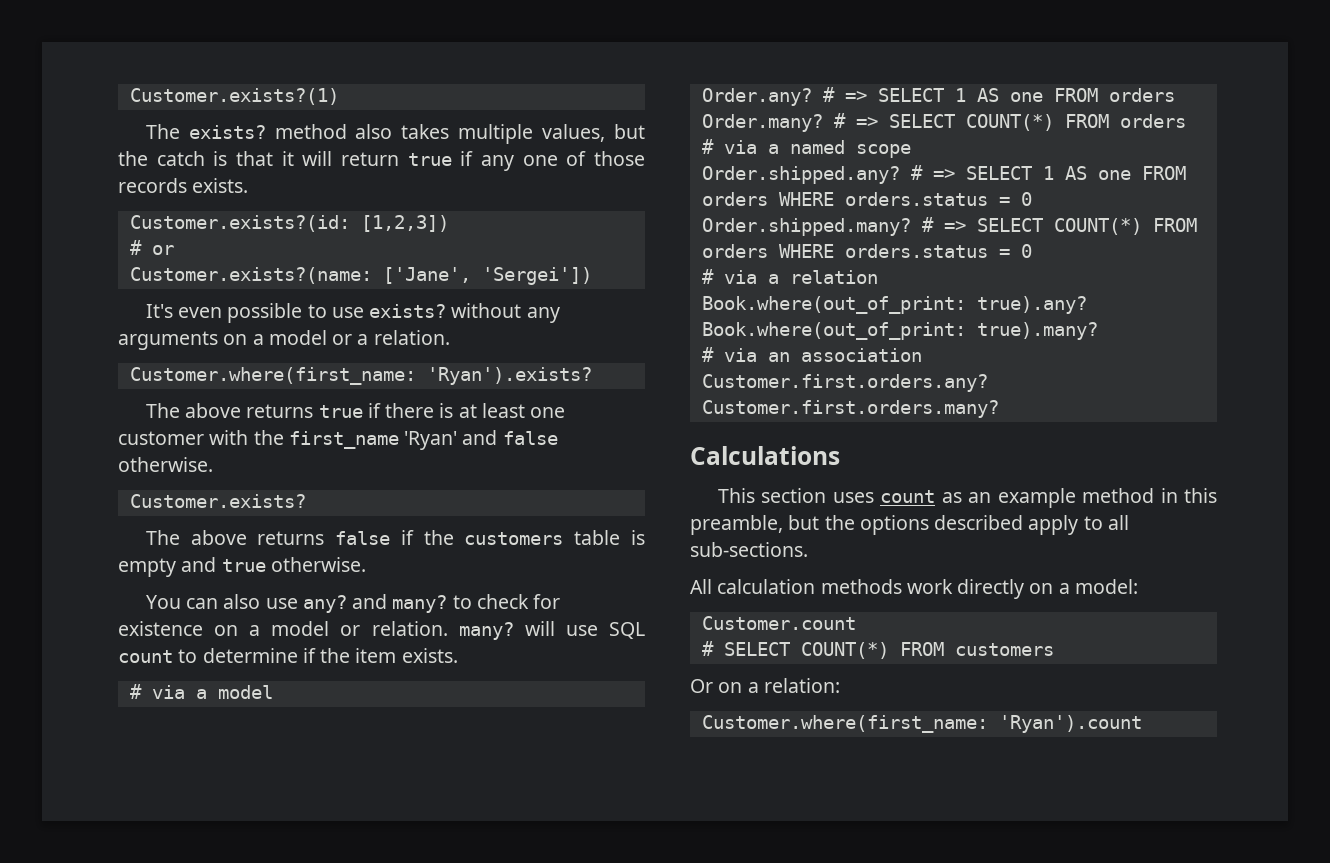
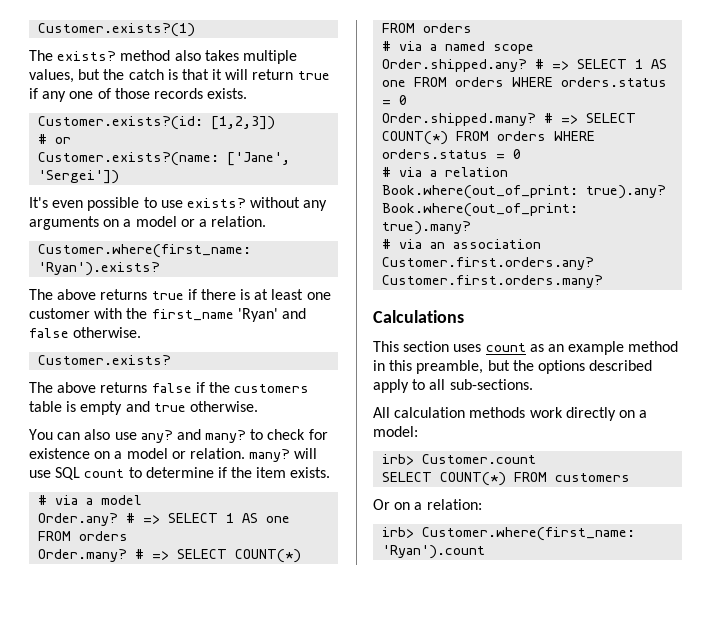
- Customer.count
+ irb> Customer.count
- # SELECT COUNT(*) FROM customers
+ SELECT COUNT(*) FROM customers
- Customer.where(first_name: 'Ryan').count
+ irb> Customer.where(first_name: 'Ryan').count

